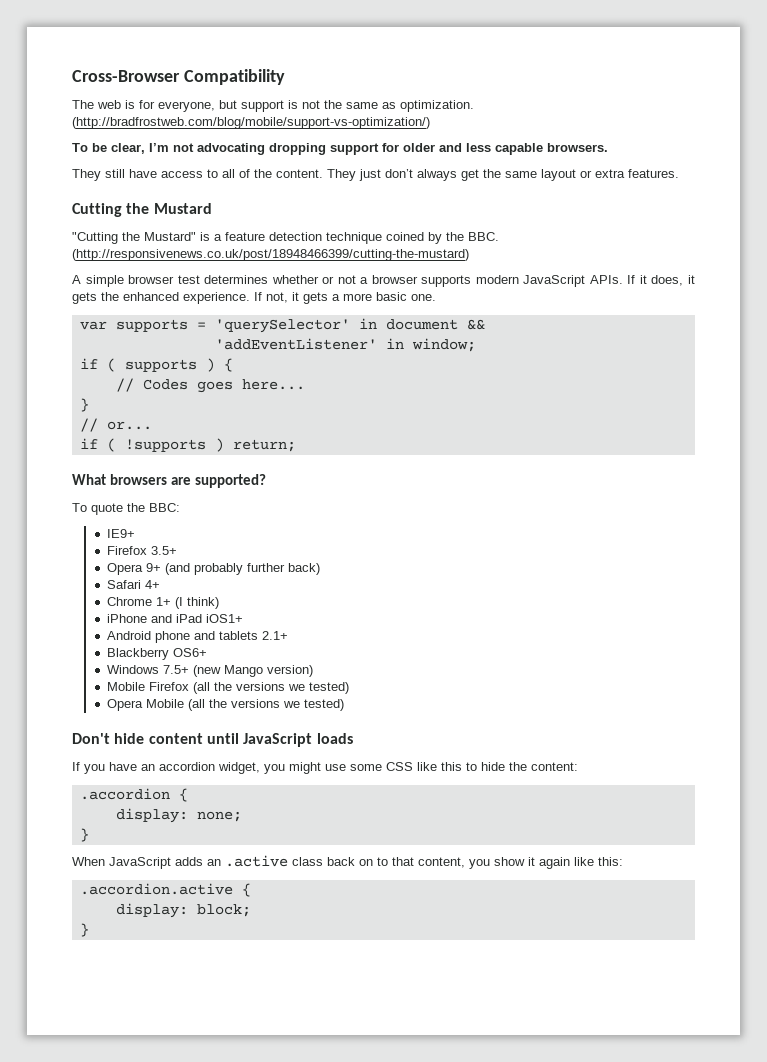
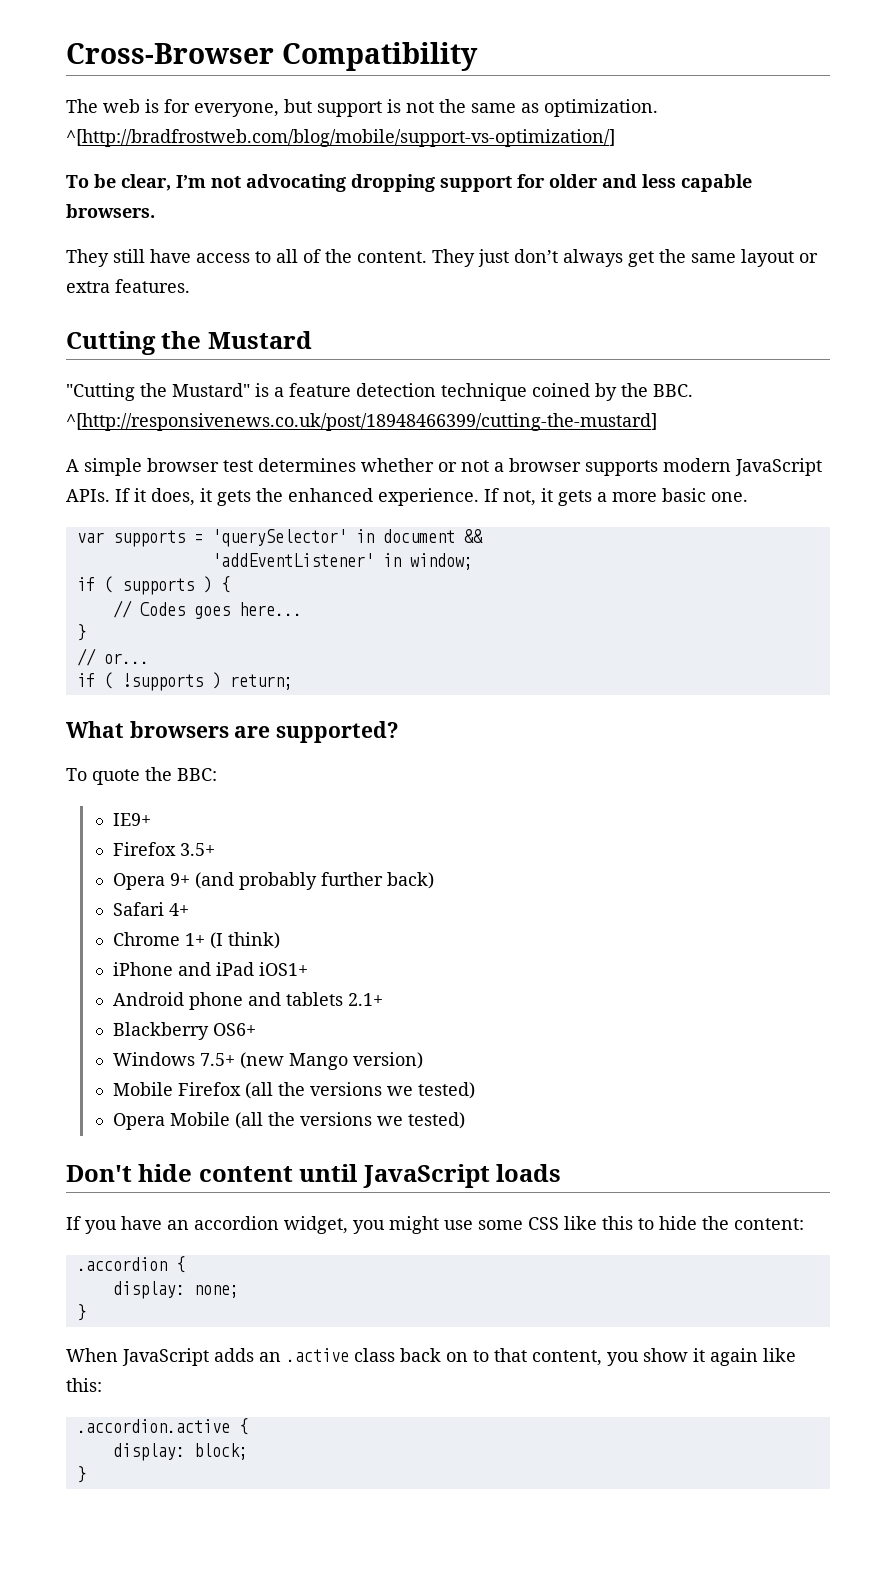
- (http://bradfrostweb.com/blog/mobile/support-vs-optimization/)
+ ^[http://bradfrostweb.com/blog/mobile/support-vs-optimization/]
- "Cutting the Mustard" is a feature detection technique coined by the BBC. (http://responsivenews.co.uk/post/18948466399/cutting-the-mustard)
+ "Cutting the Mustard" is a feature detection technique coined by the BBC. ^[http://responsivenews.co.uk/post/18948466399/cutting-the-mustard]

